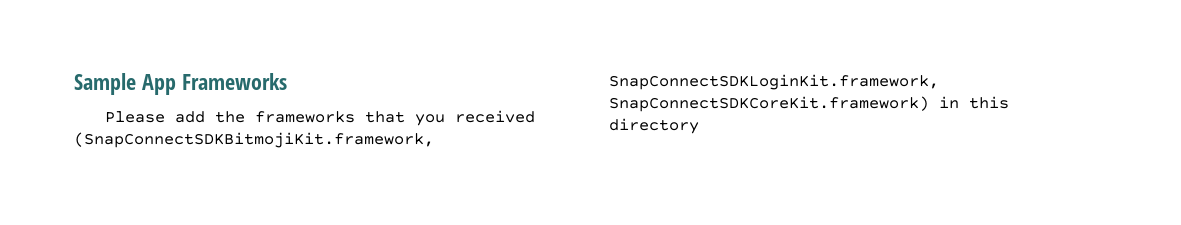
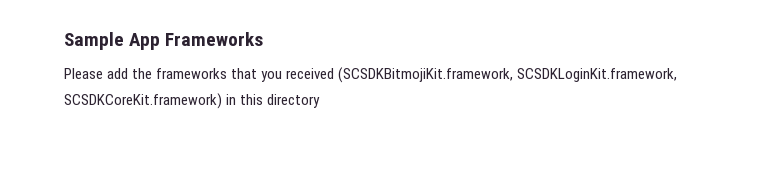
- Please add the frameworks that you received (SnapConnectSDKBitmojiKit.framework, SnapConnectSDKLoginKit.framework, SnapConnectSDKCoreKit.framework) in this directory
+ Please add the frameworks that you received (SCSDKBitmojiKit.framework, SCSDKLoginKit.framework, SCSDKCoreKit.framework) in this directory

